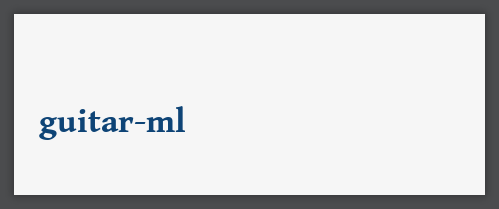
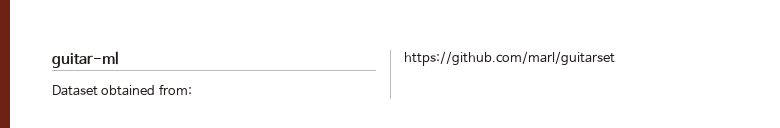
+ Dataset obtained from: https://github.com/marl/guitarset

